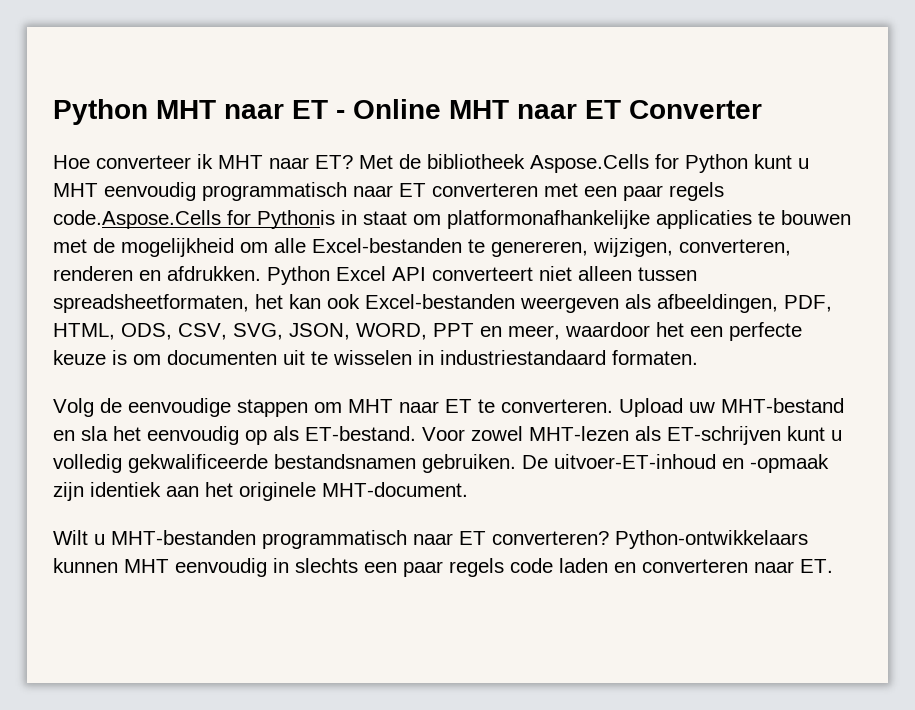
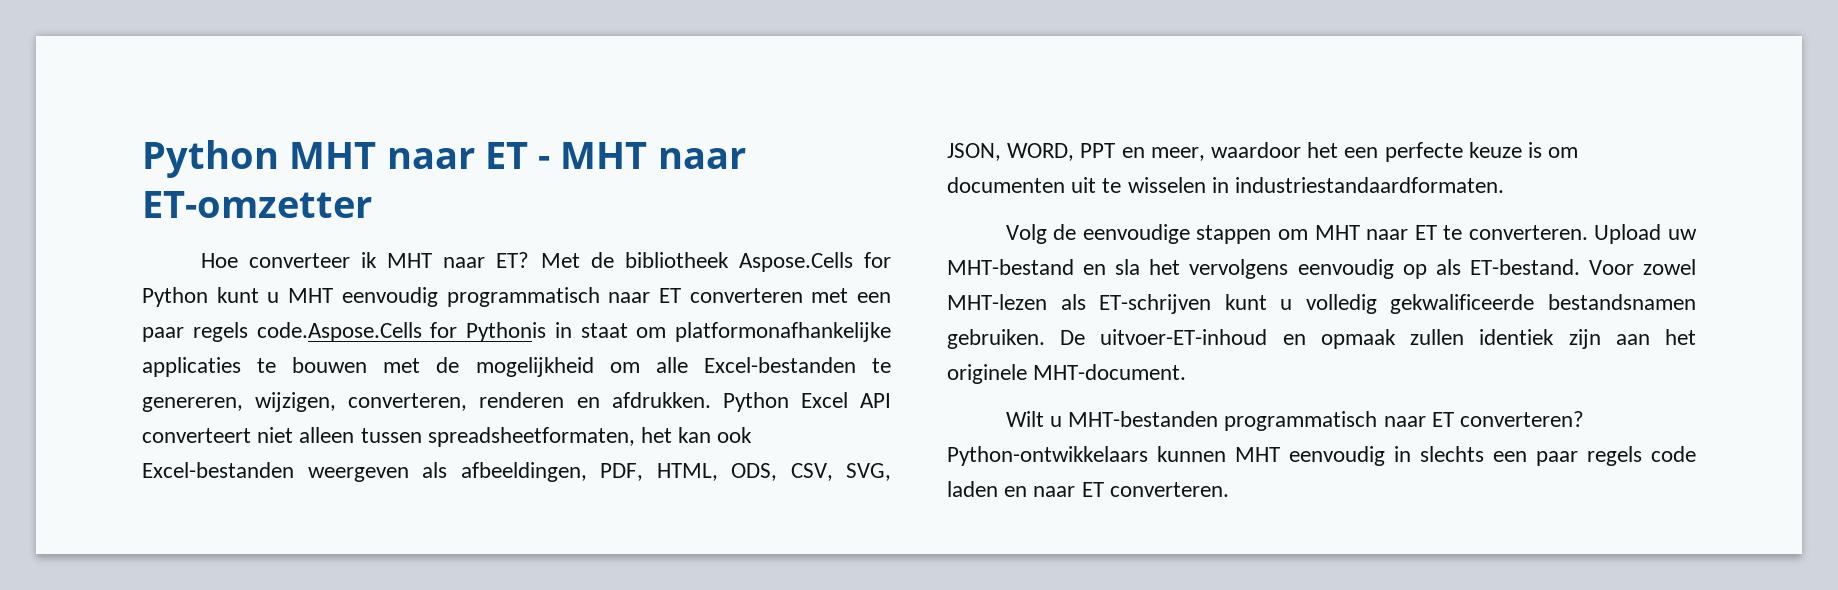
- Python MHT naar ET - Online MHT naar ET Converter
+ Python MHT naar ET - MHT naar ET-omzetter
- Python Excel API converteert niet alleen tussen spreadsheetformaten, het kan ook Excel-bestanden weergeven als afbeeldingen, PDF, HTML, ODS, CSV, SVG, JSON, WORD, PPT en meer, waardoor het een perfecte keuze is om documenten uit te wisselen in industriestandaard formaten.
+ Python Excel API converteert niet alleen tussen spreadsheetformaten, het kan ook Excel-bestanden weergeven als afbeeldingen, PDF, HTML, ODS, CSV, SVG, JSON, WORD, PPT en meer, waardoor het een perfecte keuze is om documenten uit te wisselen in industriestandaardformaten.
- Upload uw MHT-bestand en sla het eenvoudig op als ET-bestand.
+ Upload uw MHT-bestand en sla het vervolgens eenvoudig op als ET-bestand.
- De uitvoer-ET-inhoud en -opmaak zijn identiek aan het originele MHT-document.
+ De uitvoer-ET-inhoud en opmaak zullen identiek zijn aan het originele MHT-document.
- Python-ontwikkelaars kunnen MHT eenvoudig in slechts een paar regels code laden en converteren naar ET.
+ Python-ontwikkelaars kunnen MHT eenvoudig in slechts een paar regels code laden en naar ET converteren.

